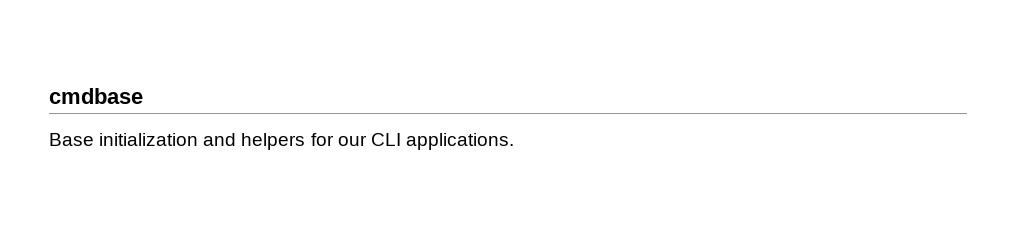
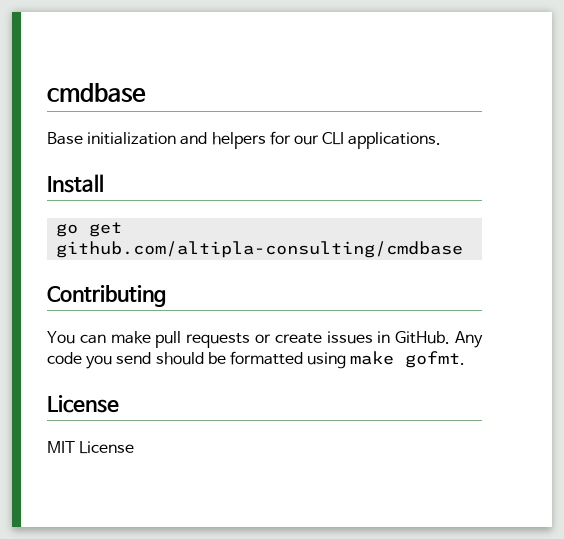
+ Install
+ go get github.com/altipla-consulting/cmdbase
+ Contributing
+ You can make pull requests or create issues in GitHub. Any code you send should be formatted using make gofmt.
+ License
+ MIT License

